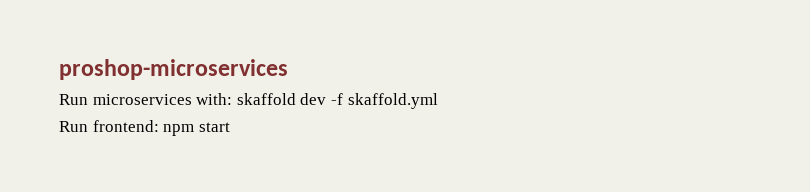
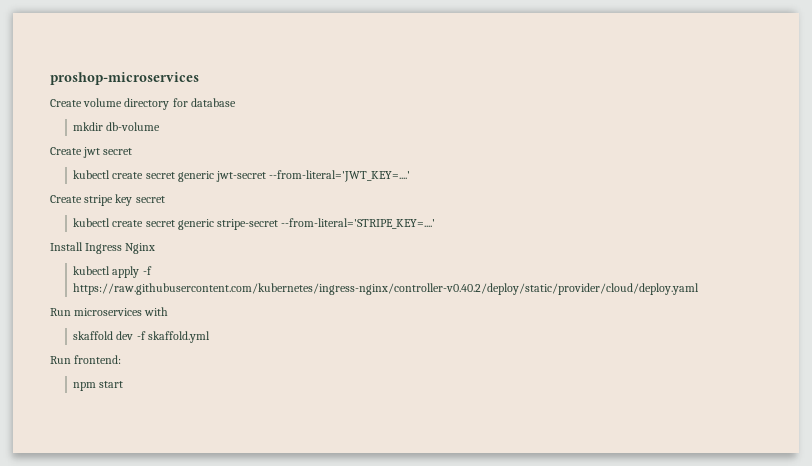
+ Create volume directory for database
+ mkdir db-volume
+ Create jwt secret
+ kubectl create secret generic jwt-secret --from-literal='JWT_KEY=....'
+ Create stripe key secret
+ kubectl create secret generic stripe-secret --from-literal='STRIPE_KEY=....'
+ Install Ingress Nginx
+ kubectl apply -f https://raw.githubusercontent.com/kubernetes/ingress-nginx/controller-v0.40.2/deploy/static/provider/cloud/deploy.yaml
- Run microservices with: skaffold dev -f skaffold.yml
+ Run microservices with
+ skaffold dev -f skaffold.yml
- Run frontend: npm start
+ Run frontend:
+ npm start

